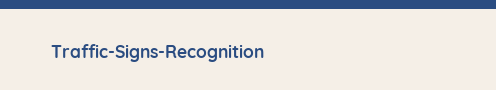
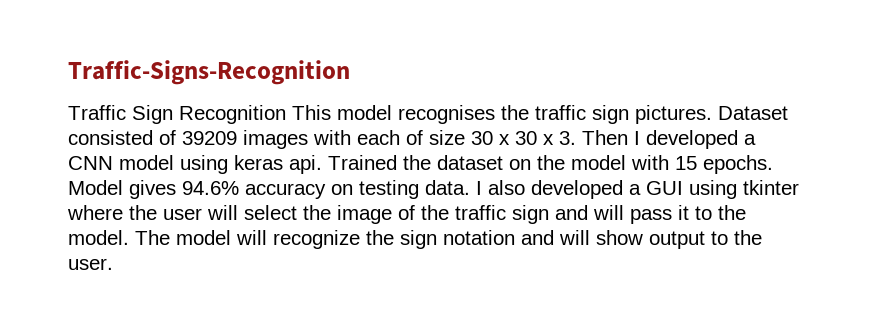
+ Traffic Sign Recognition This model recognises the traffic sign pictures. Dataset consisted of 39209 images with each of size 30 x 30 x 3. Then I developed a CNN model using keras api. Trained the dataset on the model with 15 epochs. Model gives 94.6% accuracy on testing data. I also developed a GUI using tkinter where the user will select the image of the traffic sign and will pass it to the model. The model will recognize the sign notation and will show output to the user.

